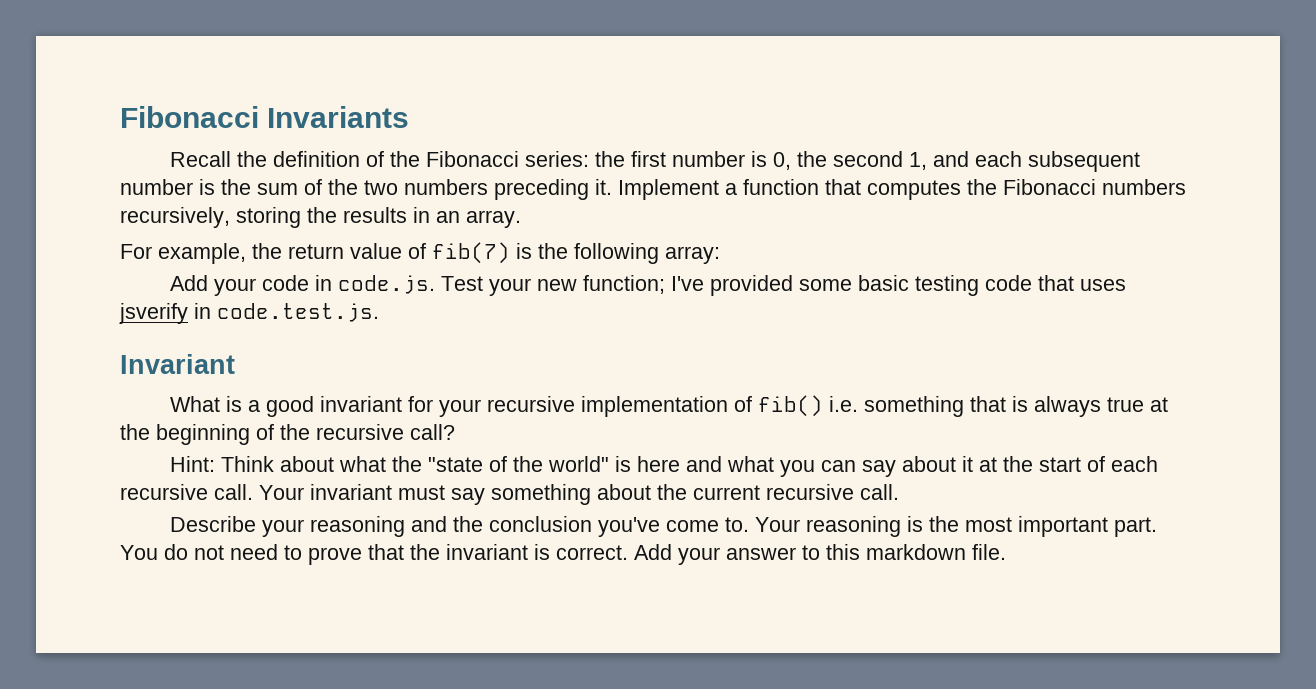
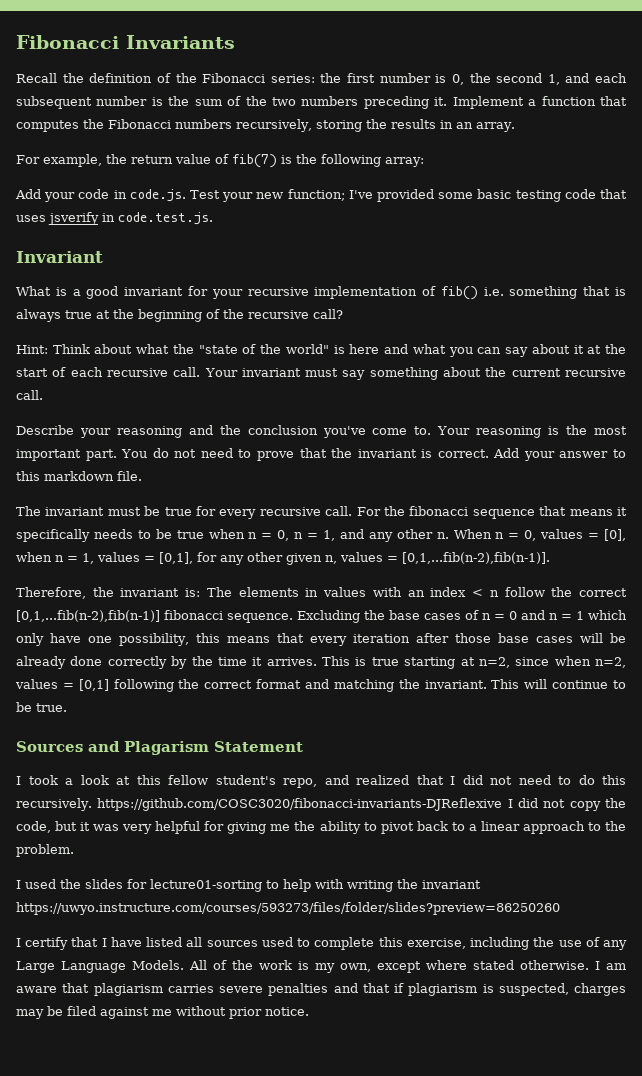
+ The invariant must be true for every recursive call. For the fibonacci sequence that means it specifically needs to be true when n = 0, n = 1, and any other n. When n = 0, values = [0], when n = 1, values = [0,1], for any other given n, values = [0,1,...fib(n-2),fib(n-1)].
+ Therefore, the invariant is: The elements in values with an index < n follow the correct [0,1,...fib(n-2),fib(n-1)] fibonacci sequence. Excluding the base cases of n = 0 and n = 1 which only have one possibility, this means that every iteration after those base cases will be already done correctly by the time it arrives. This is true starting at n=2, since when n=2, values = [0,1] following the correct format and matching the invariant. This will continue to be true.
+ Sources and Plagarism Statement
+ I took a look at this fellow student's repo, and realized that I did not need to do this recursively. https://github.com/COSC3020/fibonacci-invariants-DJReflexive I did not copy the code, but it was very helpful for giving me the ability to pivot back to a linear approach to the problem.
+ I used the slides for lecture01-sorting to help with writing the invariant https://uwyo.instructure.com/courses/593273/files/folder/slides?preview=86250260
+ I certify that I have listed all sources used to complete this exercise, including the use of any Large Language Models. All of the work is my own, except where stated otherwise. I am aware that plagiarism carries severe penalties and that if plagiarism is suspected, charges may be filed against me without prior notice.

